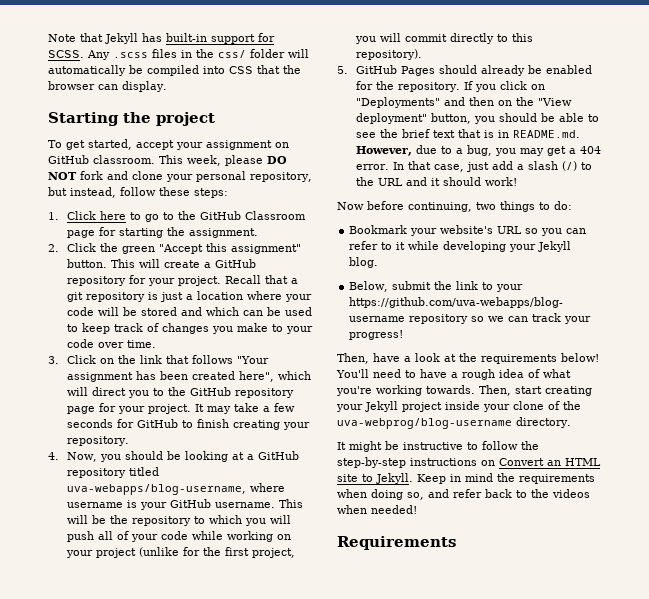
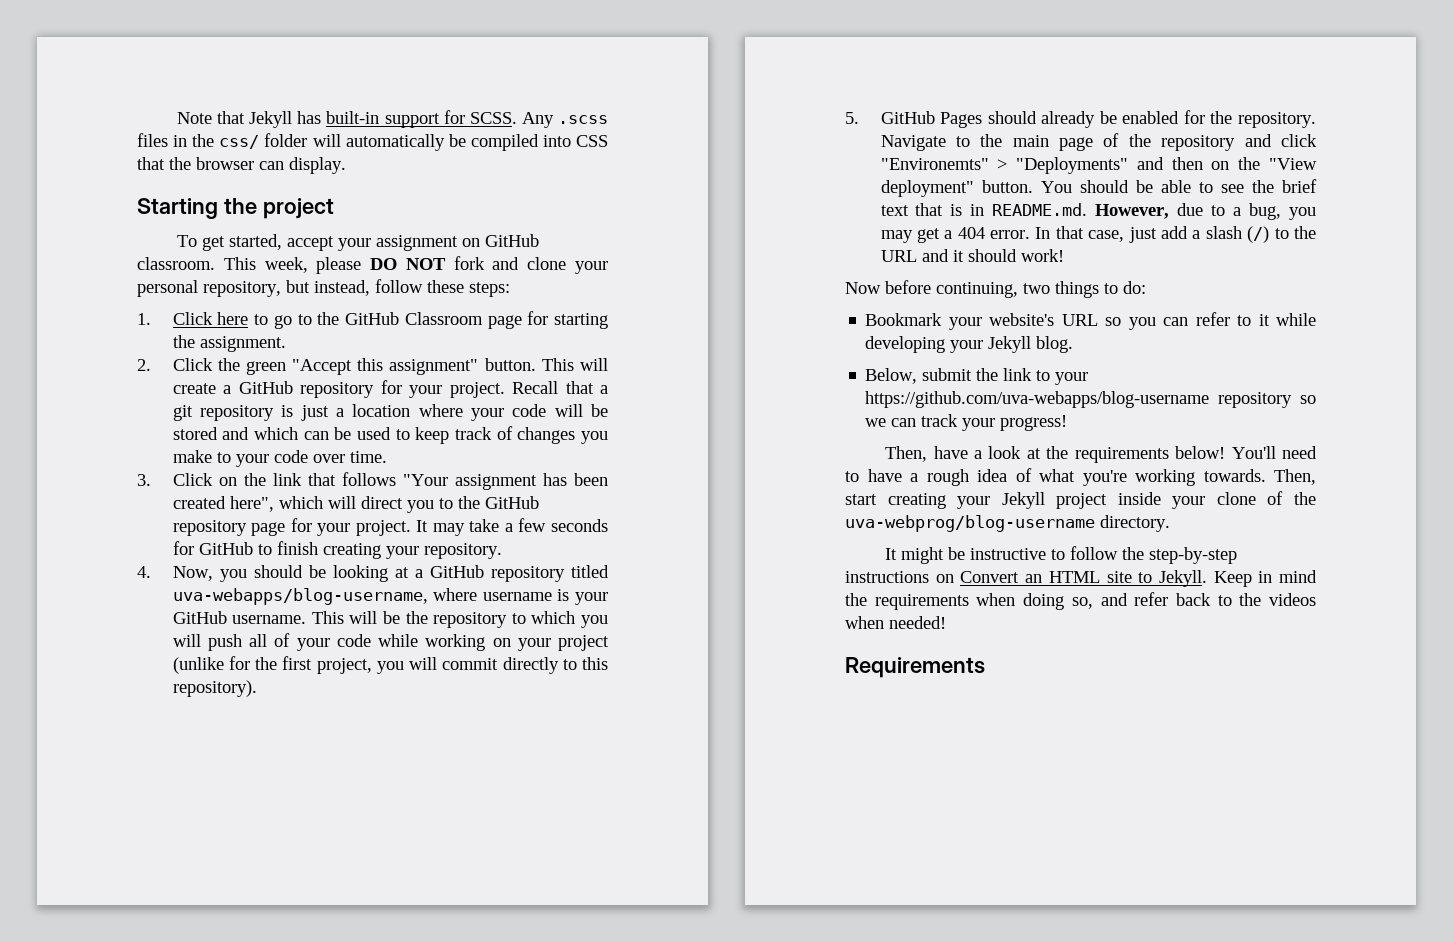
- If you click on "Deployments" and then on the "View deployment" button, you should be able to see the brief text that is in README.md. However, due to a bug, you may get a 404 error.
+ Navigate to the main page of the repository and click "Environemts" > "Deployments" and then on the "View deployment" button. You should be able to see the brief text that is in README.md. However, due to a bug, you may get a 404 error.

